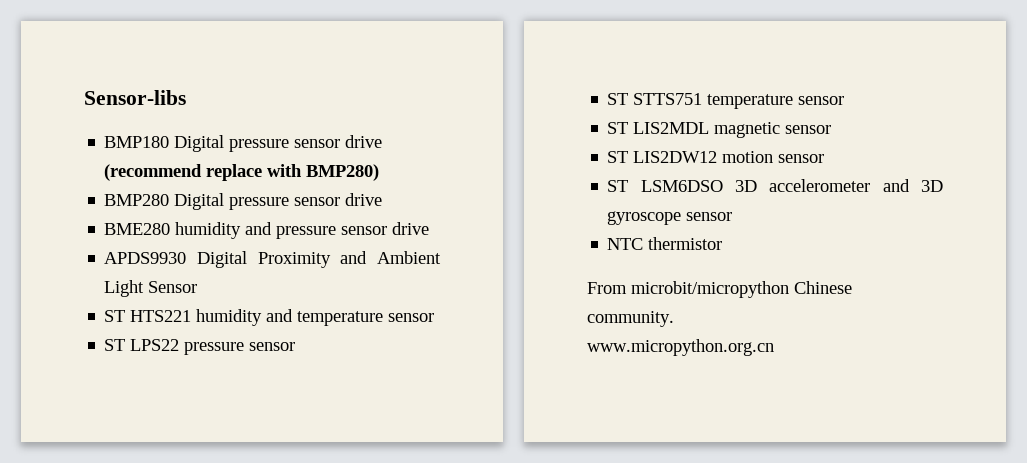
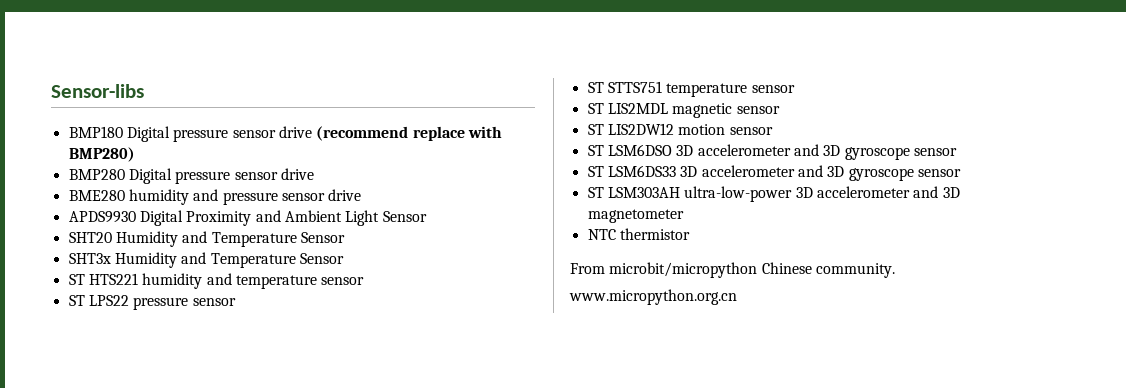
+ SHT20 Humidity and Temperature Sensor
+ SHT3x Humidity and Temperature Sensor
+ ST LSM6DS33 3D accelerometer and 3D gyroscope sensor
+ ST LSM303AH ultra-low-power 3D accelerometer and 3D magnetometer

